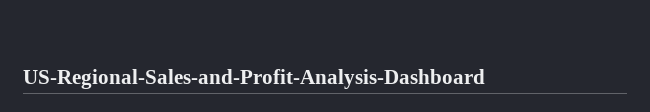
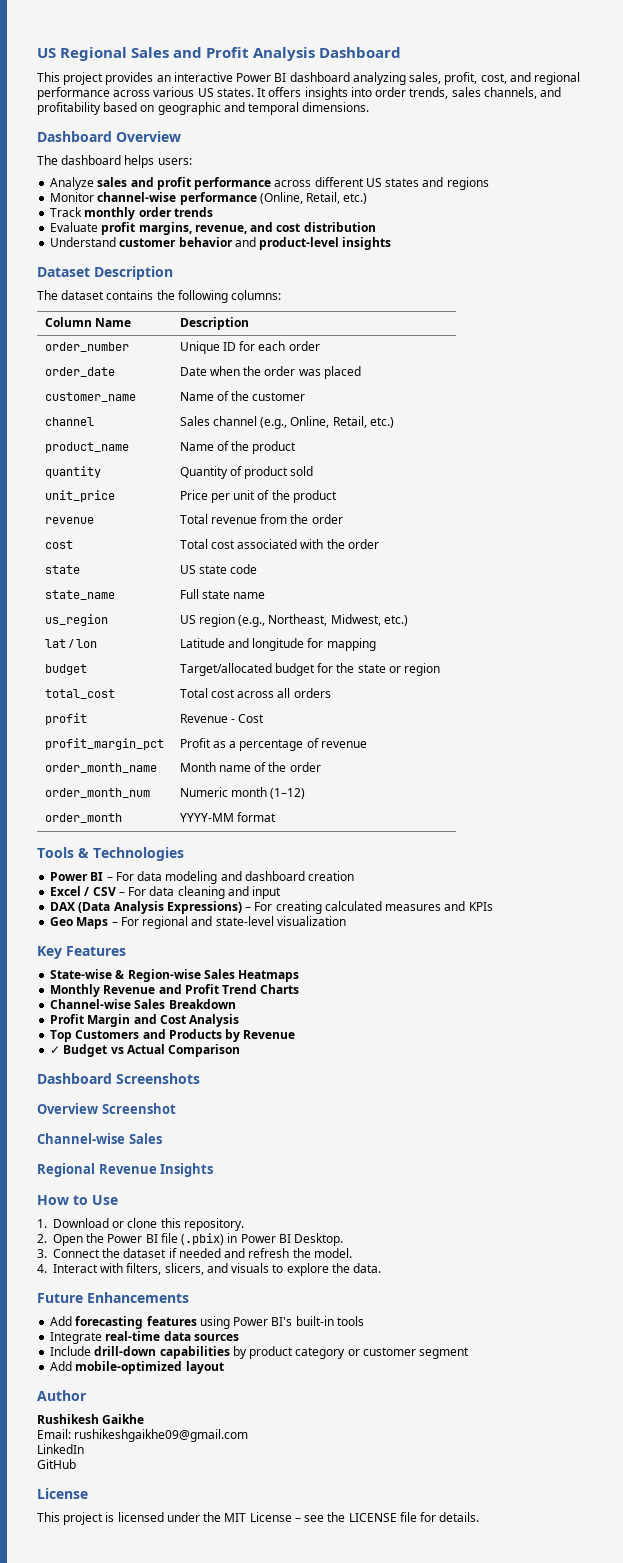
- US-Regional-Sales-and-Profit-Analysis-Dashboard
+ US Regional Sales and Profit Analysis Dashboard
+ This project provides an interactive Power BI dashboard analyzing sales, profit, cost, and regional performance across various US states. It offers insights into order trends, sales channels, and profitability based on geographic and temporal dimensions.
+ Dashboard Overview
+ The dashboard helps users:
+ Analyze sales and profit performance across different US states and regions
+ Monitor channel-wise performance (Online, Retail, etc.)
+ Track monthly order trends
+ Evaluate profit margins, revenue, and cost distribution
+ Understand customer behavior and product-level insights
+ Dataset Description
+ The dataset contains the following columns:
+ Column Name | Description
+ order_number | Unique ID for each order
+ order_date | Date when the order was placed
+ customer_name | Name of the customer
+ channel | Sales channel (e.g., Online, Retail, etc.)
+ product_name | Name of the product
+ quantity | Quantity of product sold
+ unit_price | Price per unit of the product
+ revenue | Total revenue from the order
+ cost | Total cost associated with the order
+ state | US state code
+ state_name | Full state name
+ us_region | US region (e.g., Northeast, Midwest, etc.)
+ lat / lon | Latitude and longitude for mapping
+ budget | Target/allocated budget for the state or region
+ total_cost | Total cost across all orders
+ profit | Revenue - Cost
+ profit_margin_pct | Profit as a percentage of revenue
+ order_month_name | Month name of the order
+ order_month_num | Numeric month (1–12)
+ order_month | YYYY-MM format
+ Tools & Technologies
+ Power BI – For data modeling and dashboard creation
+ Excel / CSV – For data cleaning and input
+ DAX (Data Analysis Expressions) – For creating calculated measures and KPIs
+ Geo Maps – For regional and state-level visualization
+ Key Features
+ State-wise & Region-wise Sales Heatmaps
+ Monthly Revenue and Profit Trend Charts
+ Channel-wise Sales Breakdown
+ Profit Margin and Cost Analysis
+ Top Customers and Products by Revenue
+ ✓ Budget vs Actual Comparison
+ Dashboard Screenshots
+ Overview Screenshot
+ Channel-wise Sales
+ Regional Revenue Insights
+ How to Use
+ 1. Download or clone this repository.
+ 2. Open the Power BI file (.pbix) in Power BI Desktop.
+ 3. Connect the dataset if needed and refresh the model.
+ 4. Interact with filters, slicers, and visuals to explore the data.
+ Future Enhancements
+ Add forecasting features using Power BI's built-in tools
+ Integrate real-time data sources
+ Include drill-down capabilities by product category or customer segment
+ Add mobile-optimized layout
+ Author
+ Rushikesh Gaikhe
+ Email: rushikeshgaikhe09@gmail.com
+ LinkedIn
+ GitHub
+ License
+ This project is licensed under the MIT License – see the LICENSE file for details.

